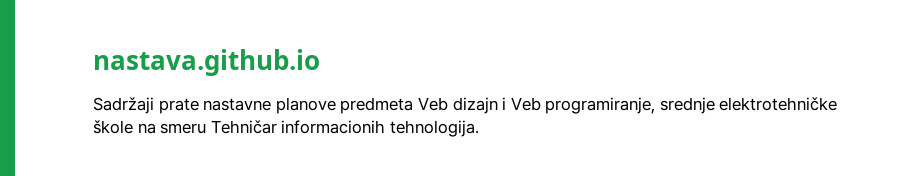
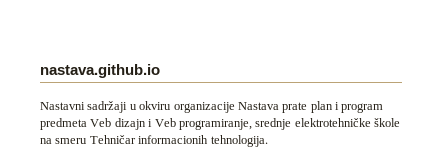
- Sadržaji prate nastavne planove predmeta Veb dizajn i Veb programiranje, srednje elektrotehničke škole na smeru Tehničar informacionih tehnologija.
+ Nastavni sadržaji u okviru organizacije Nastava prate plan i program predmeta Veb dizajn i Veb programiranje, srednje elektrotehničke škole na smeru Tehničar informacionih tehnologija.

